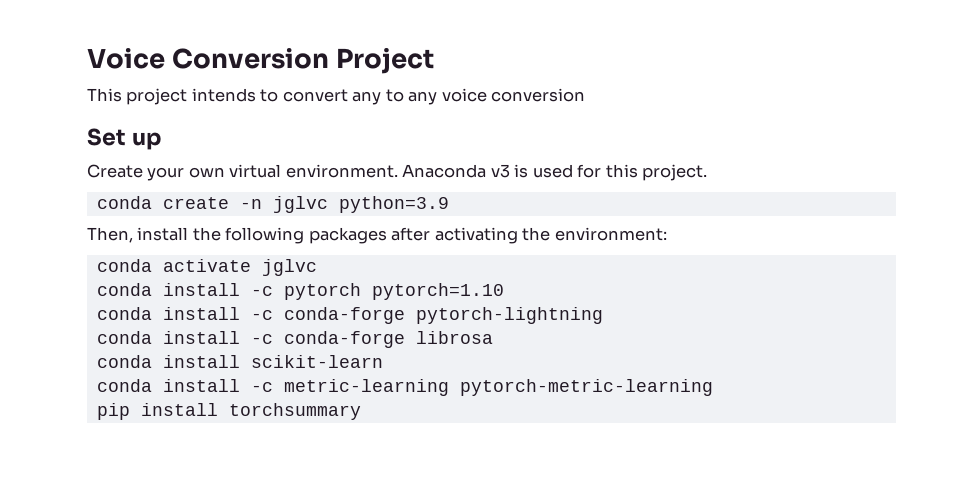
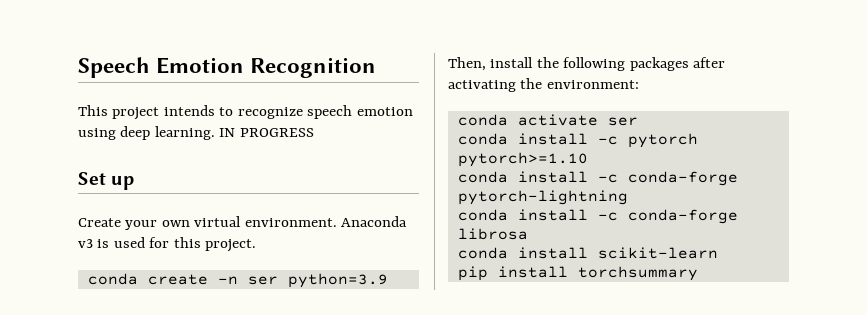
- Voice Conversion Project
+ Speech Emotion Recognition
- This project intends to convert any to any voice conversion
+ This project intends to recognize speech emotion using deep learning. IN PROGRESS
- conda create -n jglvc python=3.9
+ conda create -n ser python=3.9
- conda activate jglvc
+ conda activate ser
- conda install -c pytorch pytorch=1.10
+ conda install -c pytorch pytorch>=1.10
- conda install -c metric-learning pytorch-metric-learning

